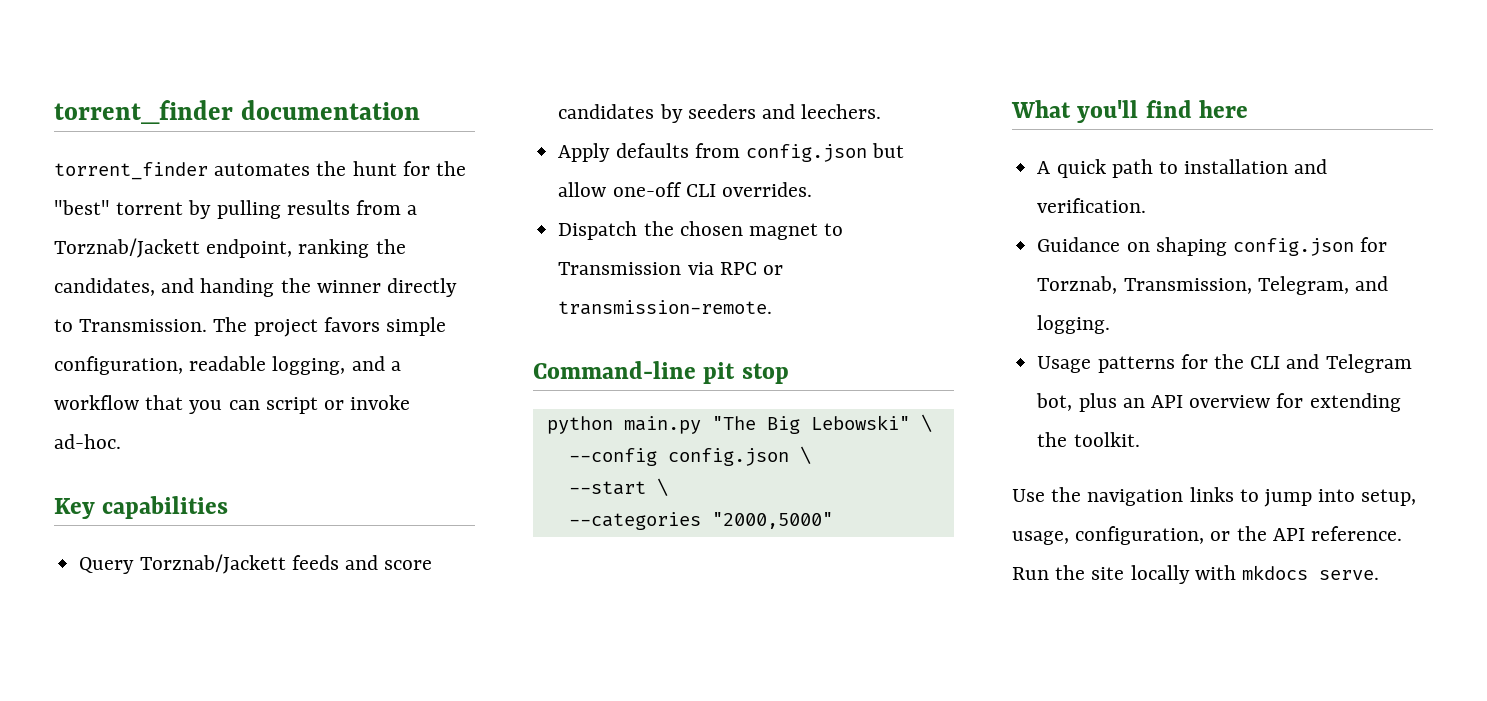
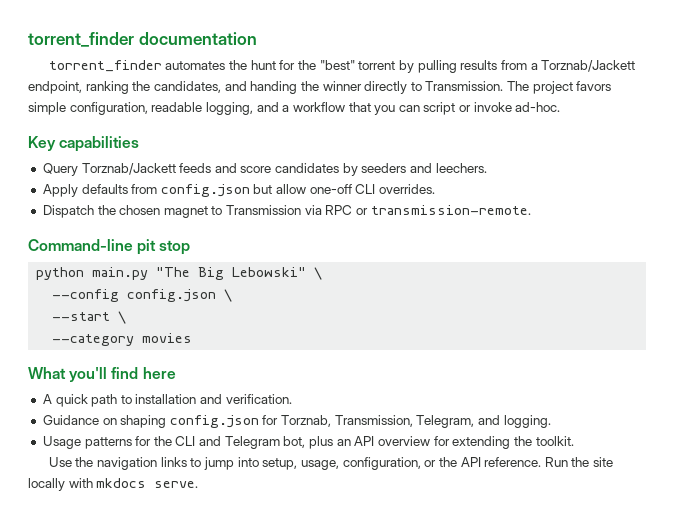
- --categories "2000,5000"
+ --category movies

